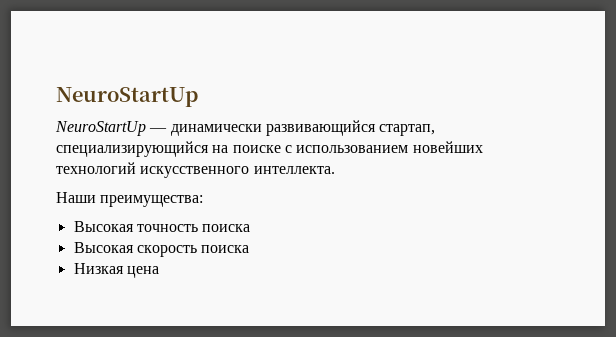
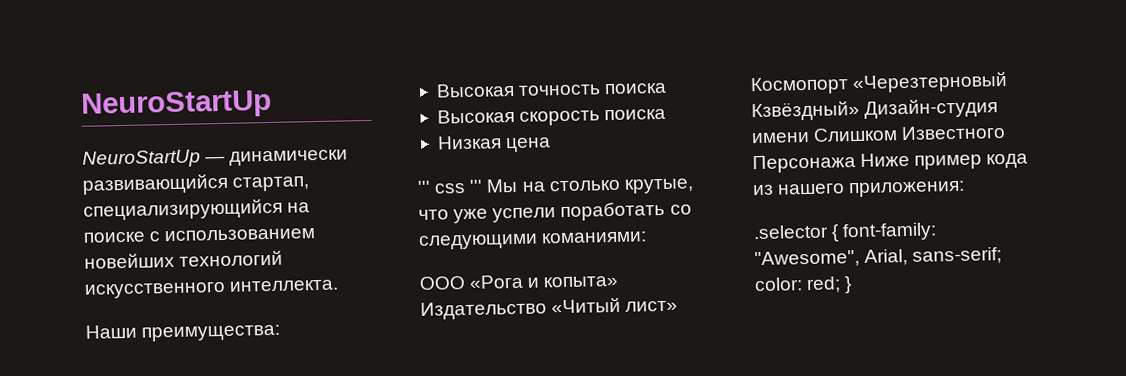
+ ''' css ''' Мы на столько крутые, что уже успели поработать со следующими команиями:
+ ООО «Рога и копыта» Издательство «Читый лист» Космопорт «Черезтерновый Кзвёздный» Дизайн-студия имени Слишком Известного Персонажа Ниже пример кода из нашего приложения:
+ .selector { font-family: "Awesome", Arial, sans-serif; color: red; }

